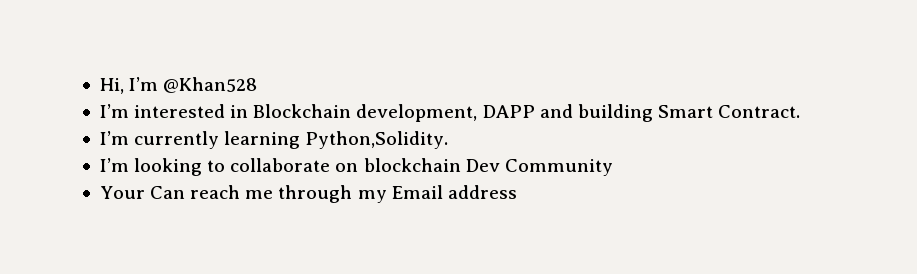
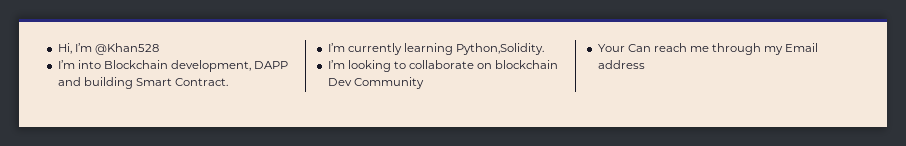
- I’m interested in Blockchain development, DAPP and building Smart Contract.
+ I’m into Blockchain development, DAPP and building Smart Contract.

